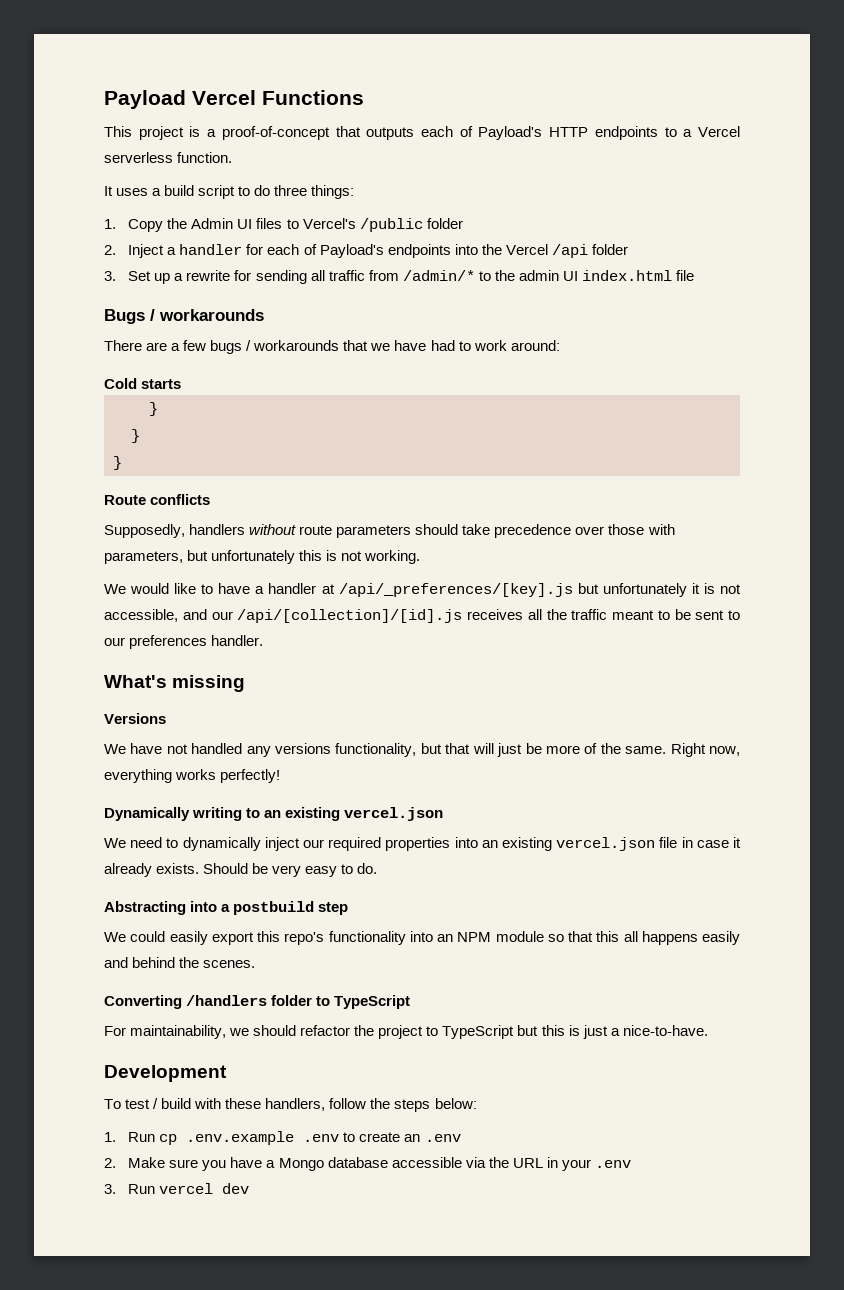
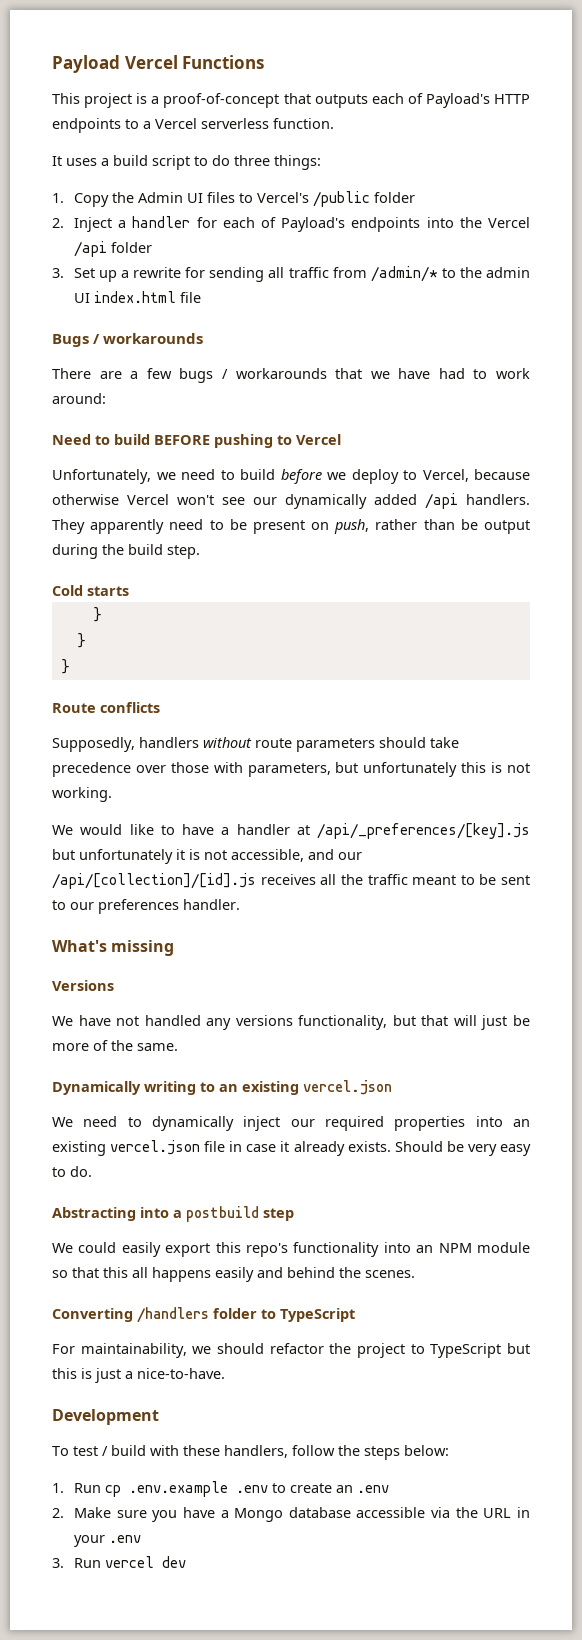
+ Need to build BEFORE pushing to Vercel
+ Unfortunately, we need to build before we deploy to Vercel, because otherwise Vercel won't see our dynamically added /api handlers. They apparently need to be present on push, rather than be output during the build step.
- Right now, everything works perfectly!

